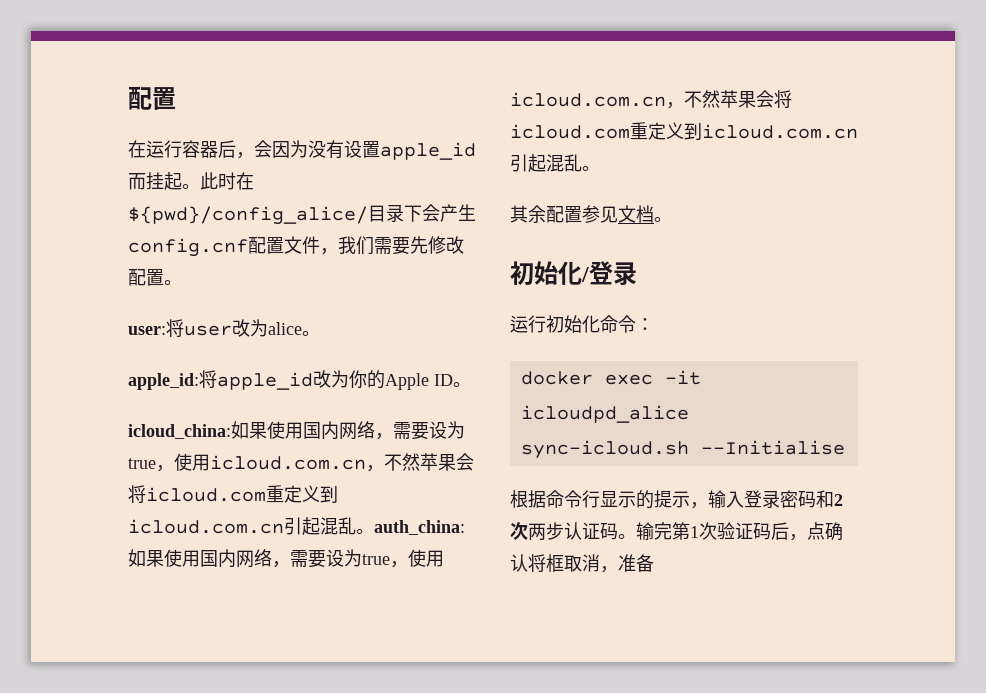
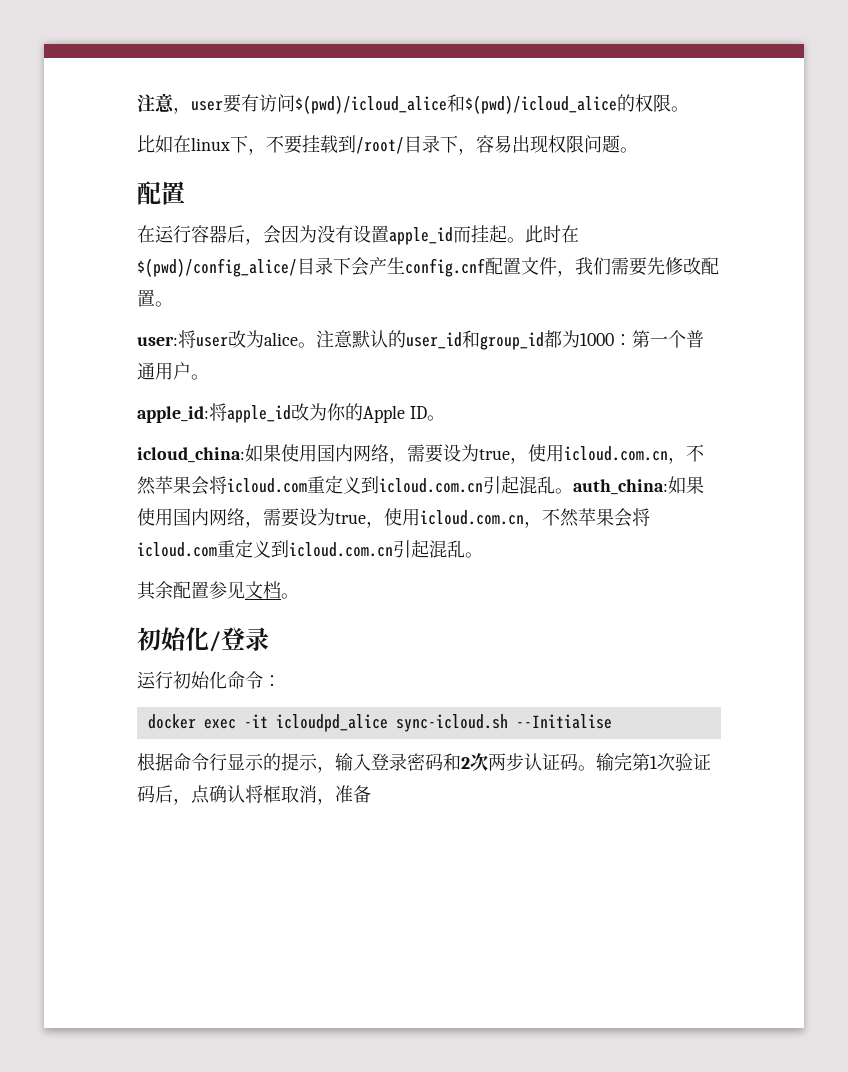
+ 注意，user要有访问$(pwd)/icloud_alice和$(pwd)/icloud_alice的权限。
+ 比如在linux下，不要挂载到/root/目录下，容易出现权限问题。
- 此时在${pwd}/config_alice/目录下会产生config.cnf配置文件，我们需要先修改配置。
+ 此时在$(pwd)/config_alice/目录下会产生config.cnf配置文件，我们需要先修改配置。
+ 注意默认的user_id和group_id都为1000：第一个普通用户。

